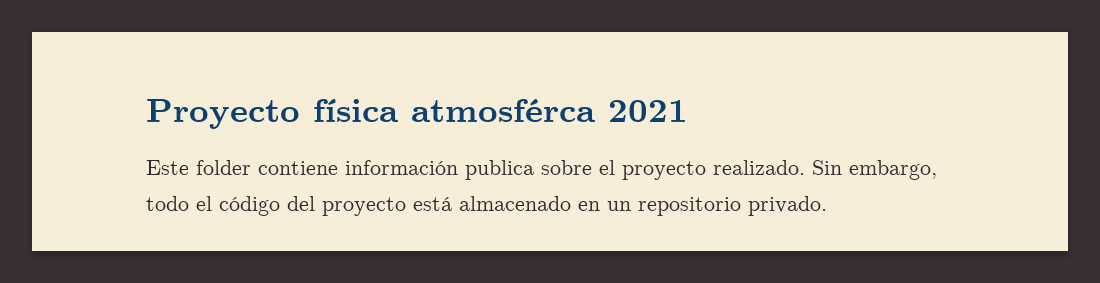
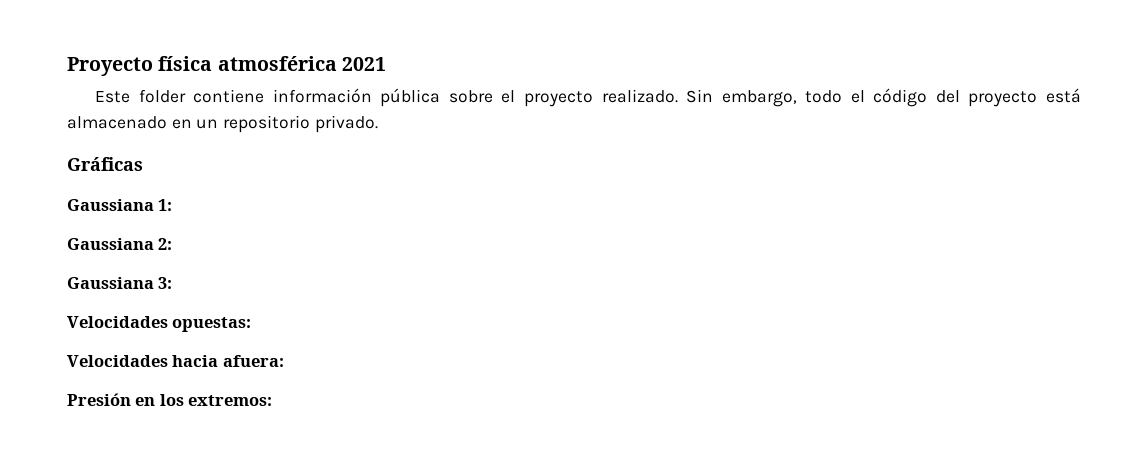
- Proyecto física atmosférca 2021
+ Proyecto física atmosférica 2021
- Este folder contiene información publica sobre el proyecto realizado.
+ Este folder contiene información pública sobre el proyecto realizado.
+ Gráficas
+ Gaussiana 1:
+ Gaussiana 2:
+ Gaussiana 3:
+ Velocidades opuestas:
+ Velocidades hacia afuera:
+ Presión en los extremos:

